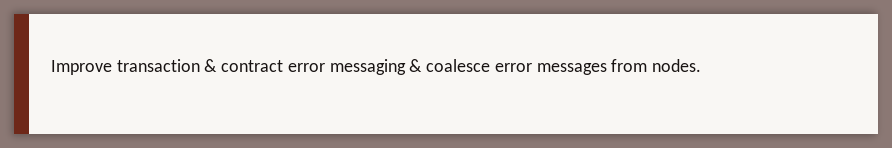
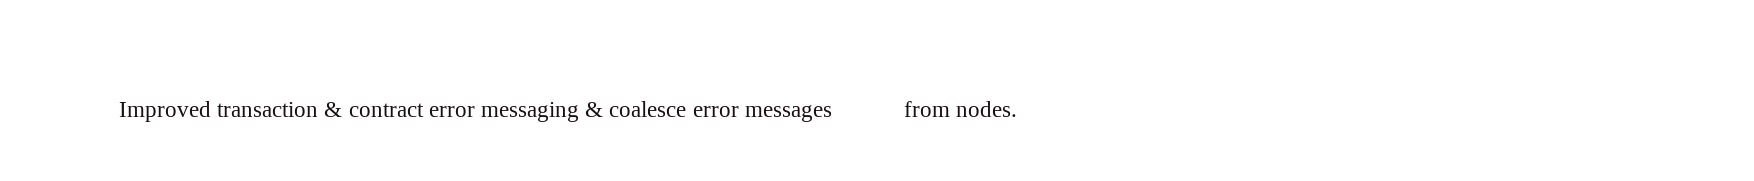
- Improve transaction & contract error messaging & coalesce error messages from nodes.
+ Improved transaction & contract error messaging & coalesce error messages from nodes.

